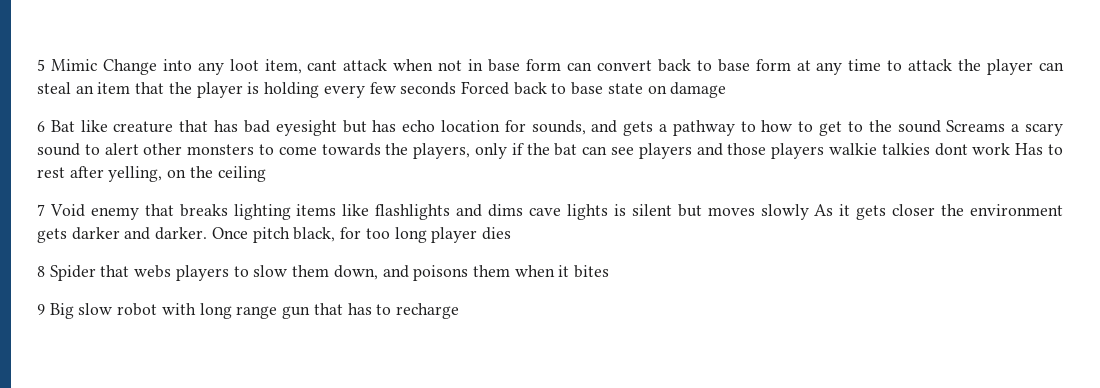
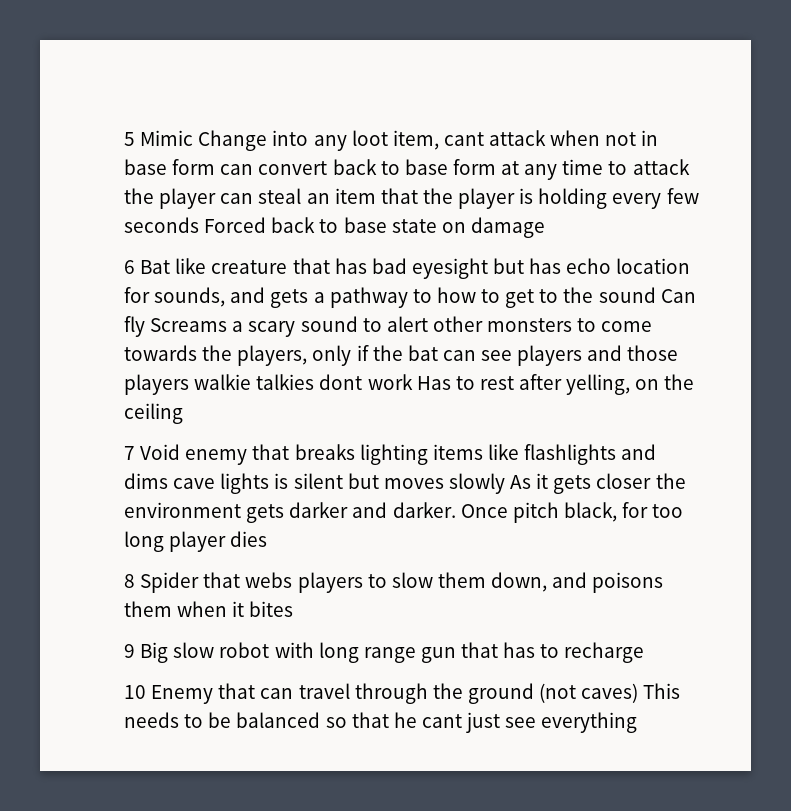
- 6 Bat like creature that has bad eyesight but has echo location for sounds, and gets a pathway to how to get to the sound Screams a scary sound to alert other monsters to come towards the players, only if the bat can see players and those players walkie talkies dont work Has to rest after yelling, on the ceiling
+ 6 Bat like creature that has bad eyesight but has echo location for sounds, and gets a pathway to how to get to the sound Can fly Screams a scary sound to alert other monsters to come towards the players, only if the bat can see players and those players walkie talkies dont work Has to rest after yelling, on the ceiling
+ 10 Enemy that can travel through the ground (not caves) This needs to be balanced so that he cant just see everything

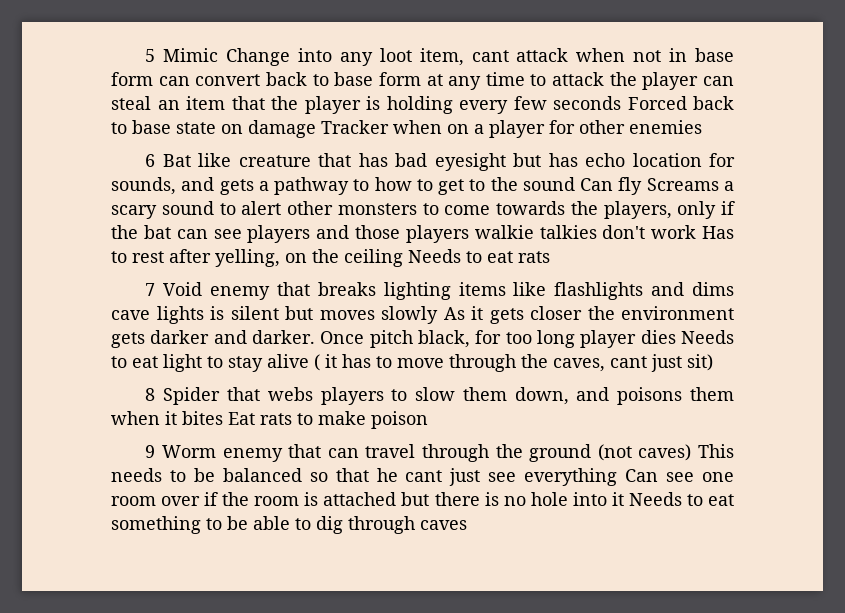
- 5 Mimic Change into any loot item, cant attack when not in base form can convert back to base form at any time to attack the player can steal an item that the player is holding every few seconds Forced back to base state on damage
+ 5 Mimic Change into any loot item, cant attack when not in base form can convert back to base form at any time to attack the player can steal an item that the player is holding every few seconds Forced back to base state on damage Tracker when on a player for other enemies
- 6 Bat like creature that has bad eyesight but has echo location for sounds, and gets a pathway to how to get to the sound Can fly Screams a scary sound to alert other monsters to come towards the players, only if the bat can see players and those players walkie talkies dont work Has to rest after yelling, on the ceiling
+ 6 Bat like creature that has bad eyesight but has echo location for sounds, and gets a pathway to how to get to the sound Can fly Screams a scary sound to alert other monsters to come towards the players, only if the bat can see players and those players walkie talkies don't work Has to rest after yelling, on the ceiling Needs to eat rats
- Once pitch black, for too long player dies
+ Once pitch black, for too long player dies Needs to eat light to stay alive ( it has to move through the caves, cant just sit)
- 8 Spider that webs players to slow them down, and poisons them when it bites
- 9 Big slow robot with long range gun that has to recharge
- 10 Enemy that can travel through the ground (not caves) This needs to be balanced so that he cant just see everything
+ 8 Spider that webs players to slow them down, and poisons them when it bites Eat rats to make poison
+ 9 Worm enemy that can travel through the ground (not caves) This needs to be balanced so that he cant just see everything Can see one room over if the room is attached but there is no hole into it Needs to eat something to be able to dig through caves

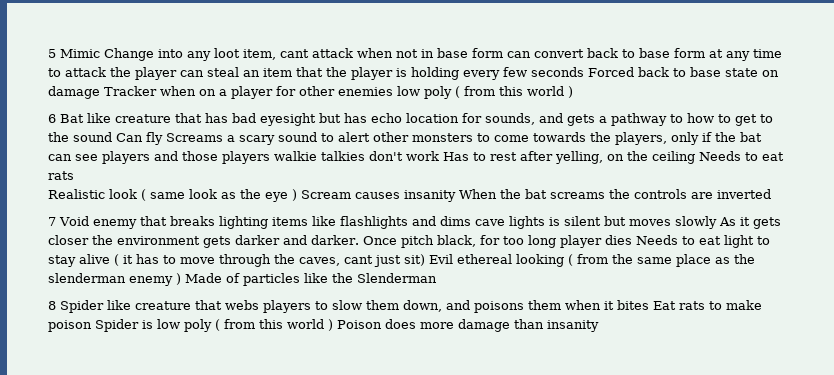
- 5 Mimic Change into any loot item, cant attack when not in base form can convert back to base form at any time to attack the player can steal an item that the player is holding every few seconds Forced back to base state on damage Tracker when on a player for other enemies
+ 5 Mimic Change into any loot item, cant attack when not in base form can convert back to base form at any time to attack the player can steal an item that the player is holding every few seconds Forced back to base state on damage Tracker when on a player for other enemies low poly ( from this world )
+ Realistic look ( same look as the eye ) Scream causes insanity When the bat screams the controls are inverted
- Once pitch black, for too long player dies Needs to eat light to stay alive ( it has to move through the caves, cant just sit)
+ Once pitch black, for too long player dies Needs to eat light to stay alive ( it has to move through the caves, cant just sit) Evil ethereal looking ( from the same place as the slenderman enemy ) Made of particles like the Slenderman
- 8 Spider that webs players to slow them down, and poisons them when it bites Eat rats to make poison
- 9 Worm enemy that can travel through the ground (not caves) This needs to be balanced so that he cant just see everything Can see one room over if the room is attached but there is no hole into it Needs to eat something to be able to dig through caves
+ 8 Spider like creature that webs players to slow them down, and poisons them when it bites Eat rats to make poison Spider is low poly ( from this world ) Poison does more damage than insanity

